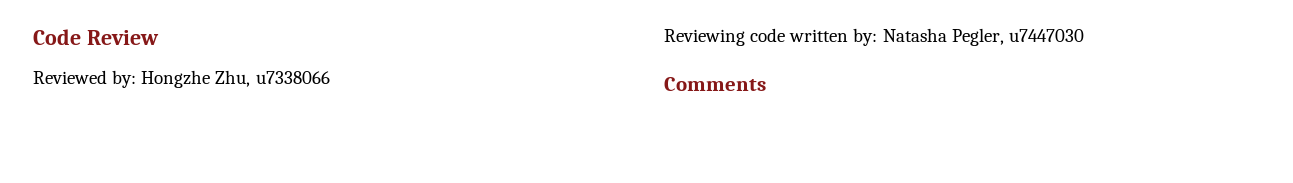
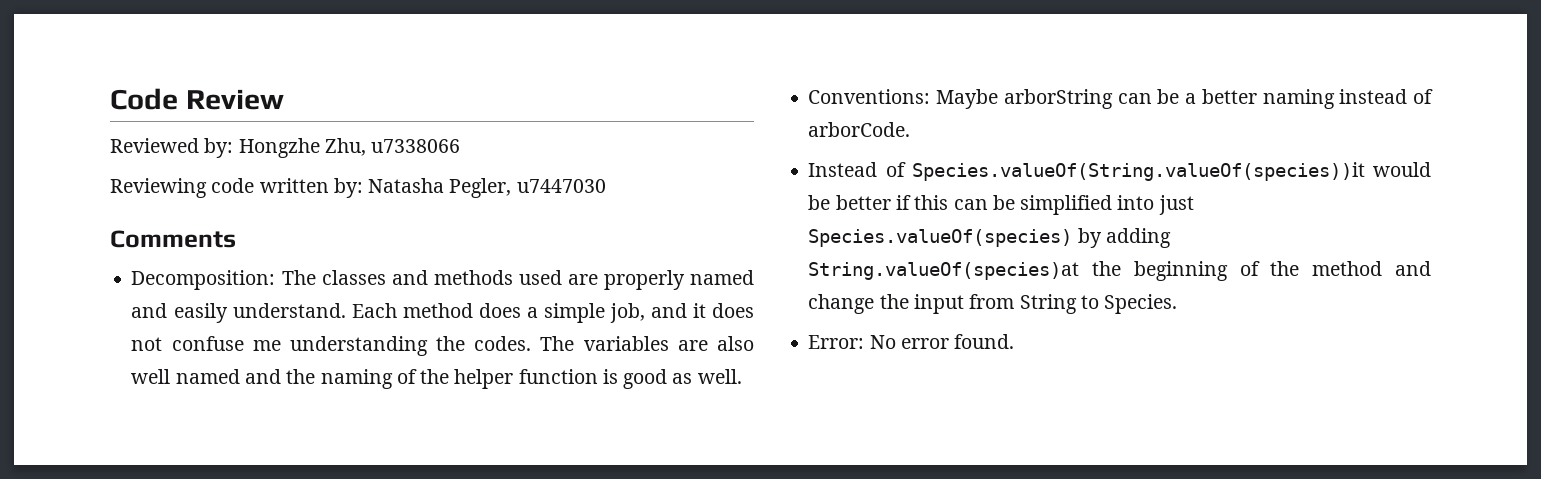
+ Decomposition: The classes and methods used are properly named and easily understand. Each method does a simple job, and it does not confuse me understanding the codes. The variables are also well named and the naming of the helper function is good as well.
+ Conventions: Maybe arborString can be a better naming instead of arborCode.
+ Instead of Species.valueOf(String.valueOf(species))it would be better if this can be simplified into just Species.valueOf(species) by adding String.valueOf(species)at the beginning of the method and change the input from String to Species.
+ Error: No error found.

